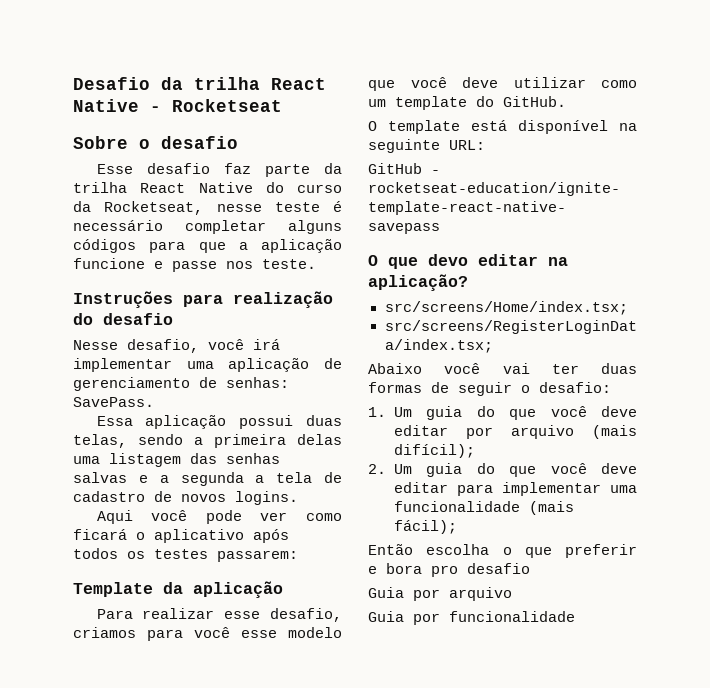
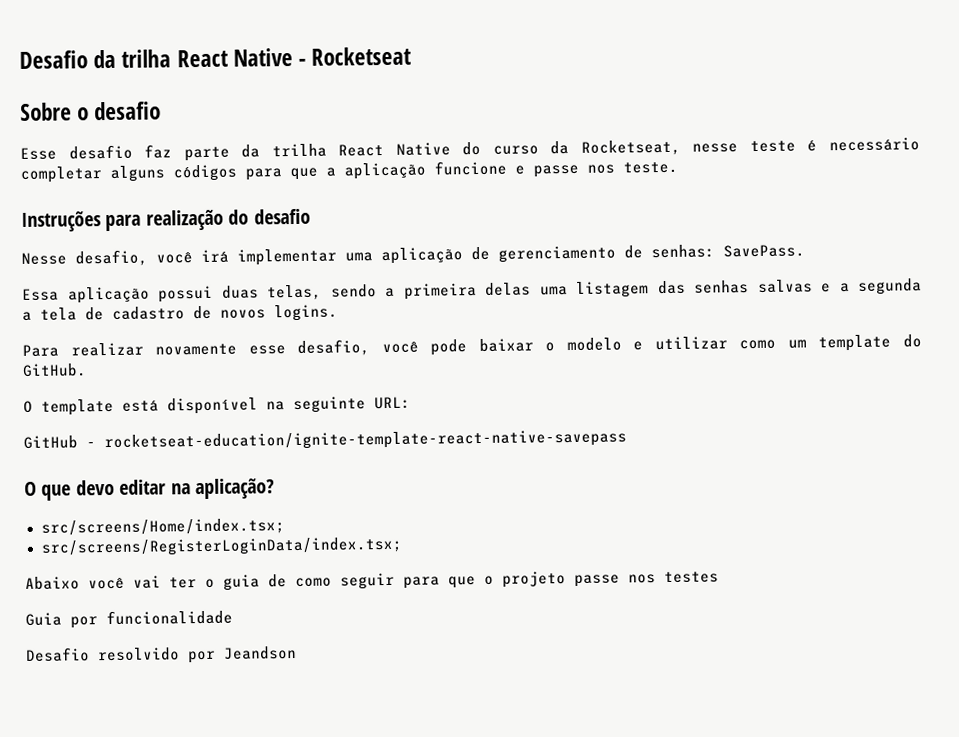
- Aqui você pode ver como ficará o aplicativo após todos os testes passarem:
- Template da aplicação
- Para realizar esse desafio, criamos para você esse modelo que você deve utilizar como um template do GitHub.
+ Para realizar novamente esse desafio, você pode baixar o modelo e utilizar como um template do GitHub.
- Abaixo você vai ter duas formas de seguir o desafio:
- 1. Um guia do que você deve editar por arquivo (mais difícil);
- 2. Um guia do que você deve editar para implementar uma funcionalidade (mais fácil);
- Então escolha o que preferir e bora pro desafio
- Guia por arquivo
+ Abaixo você vai ter o guia de como seguir para que o projeto passe nos testes
+ Desafio resolvido por Jeandson

